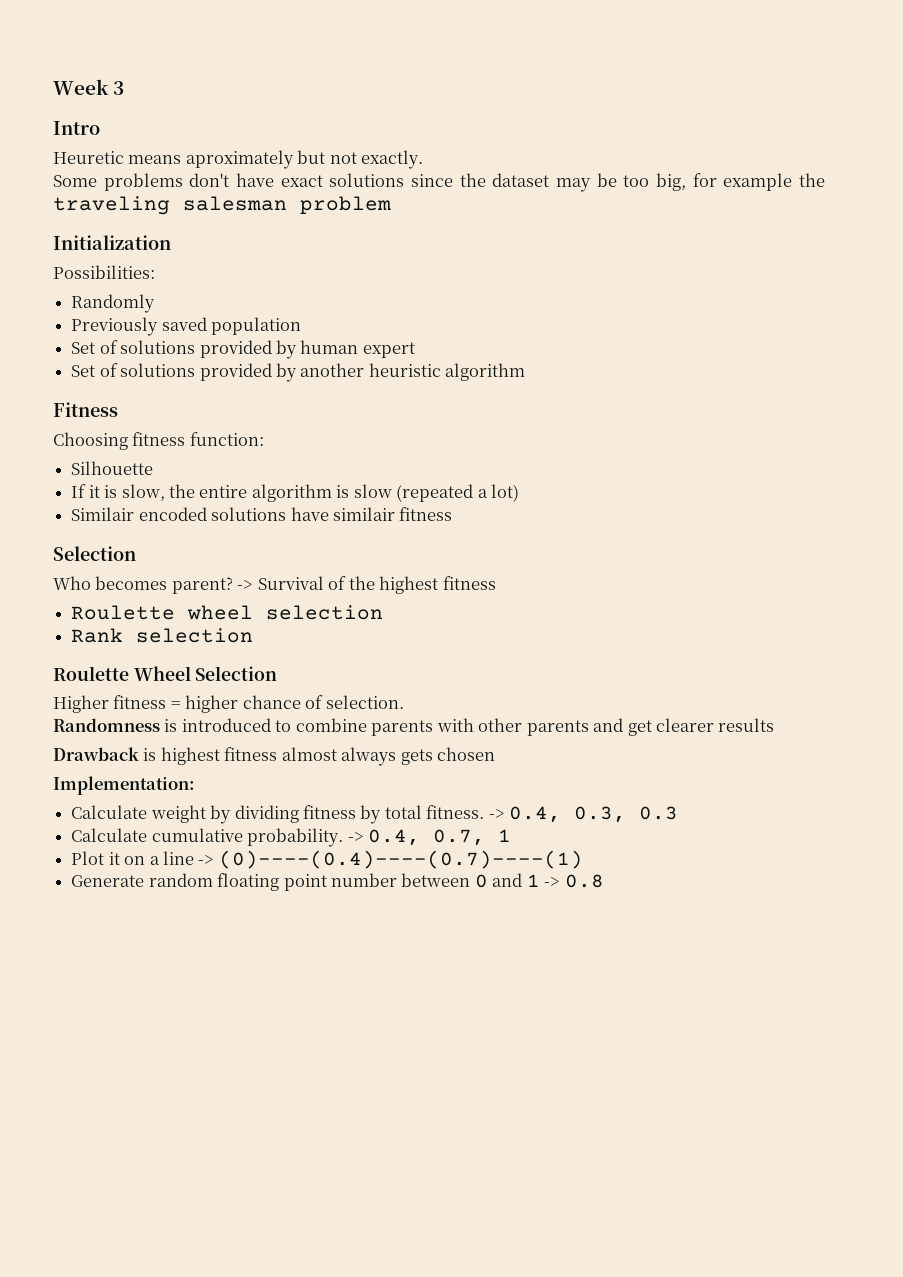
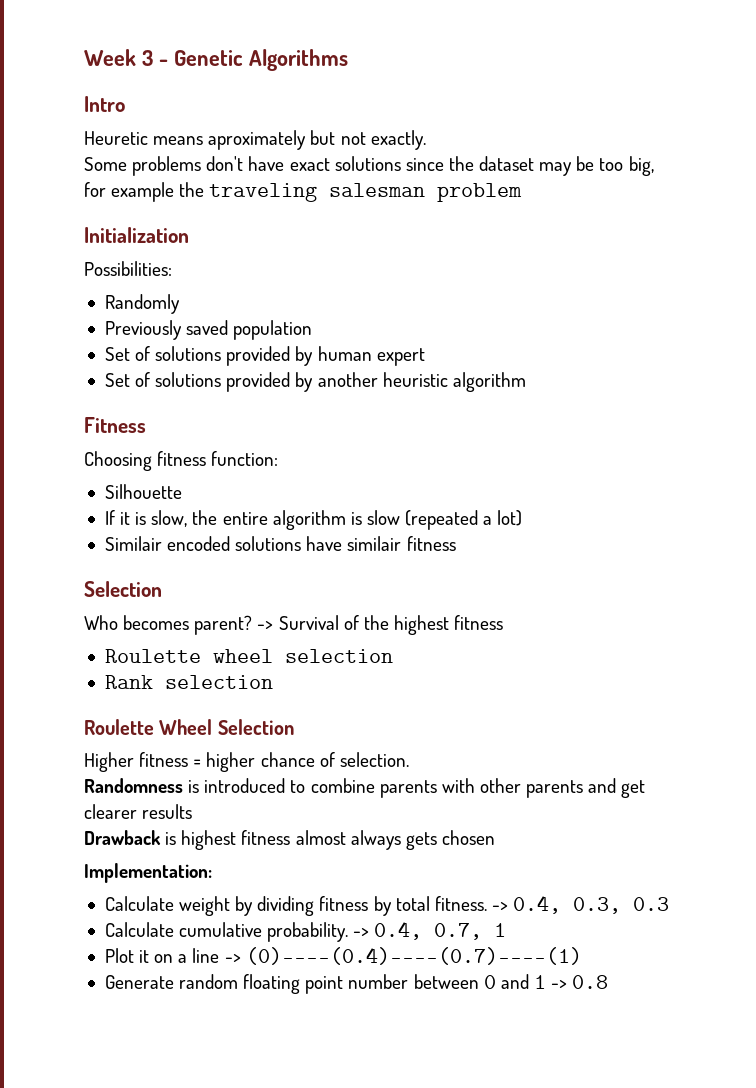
- Week 3
+ Week 3 - Genetic Algorithms

